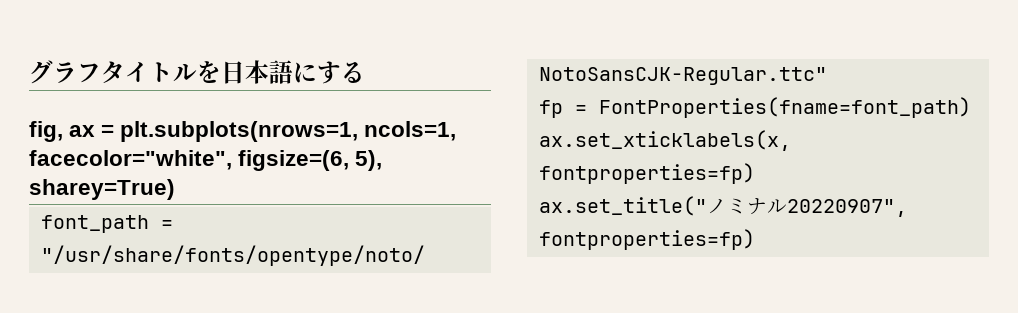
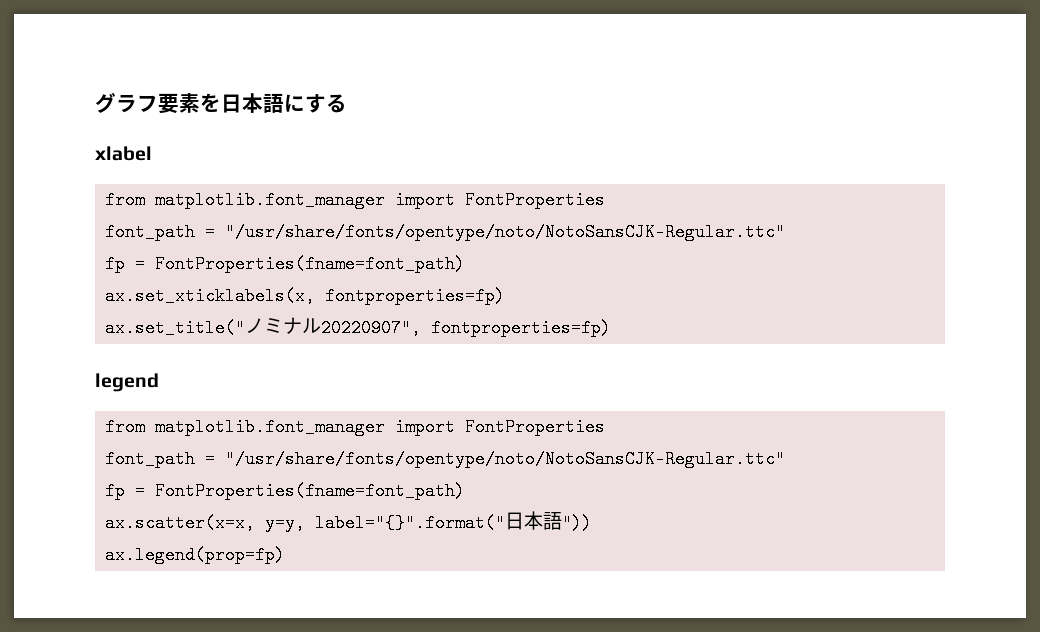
- グラフタイトルを日本語にする
+ グラフ要素を日本語にする
- fig, ax = plt.subplots(nrows=1, ncols=1, facecolor="white", figsize=(6, 5), sharey=True)
+ xlabel
+ from matplotlib.font_manager import FontProperties
+ legend
+ from matplotlib.font_manager import FontProperties
+ font_path = "/usr/share/fonts/opentype/noto/NotoSansCJK-Regular.ttc"
+ fp = FontProperties(fname=font_path)
+ ax.scatter(x=x, y=y, label="{}".format("日本語"))
+ ax.legend(prop=fp)

